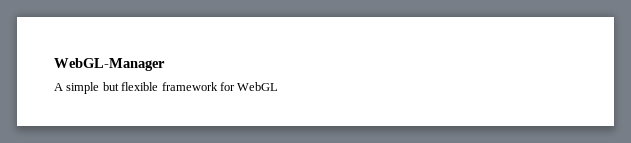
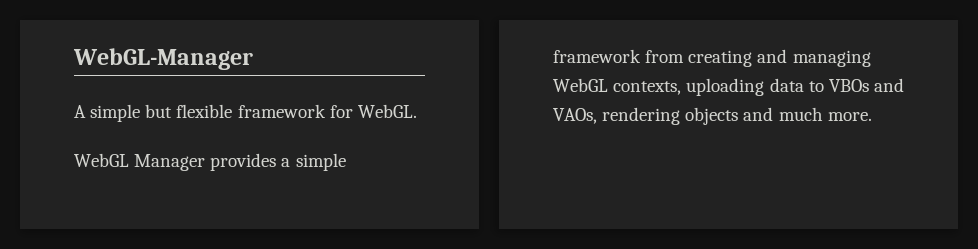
- A simple but flexible framework for WebGL
+ A simple but flexible framework for WebGL.
+ WebGL Manager provides a simple framework from creating and managing WebGL contexts, uploading data to VBOs and VAOs, rendering objects and much more.

